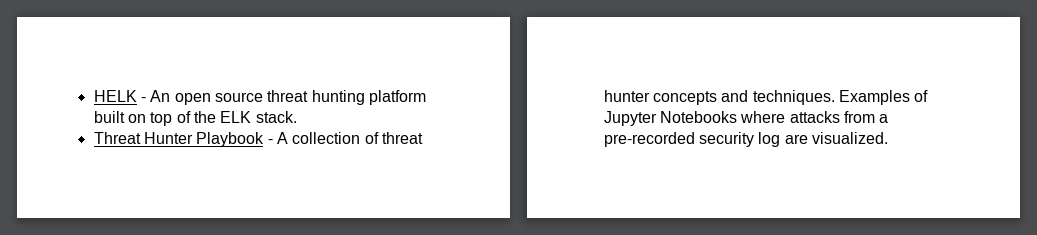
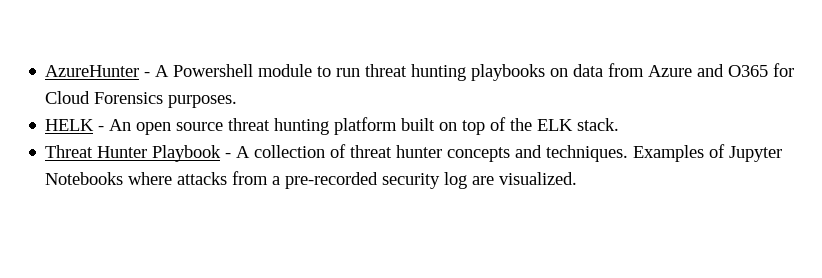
+ AzureHunter - A Powershell module to run threat hunting playbooks on data from Azure and O365 for Cloud Forensics purposes.

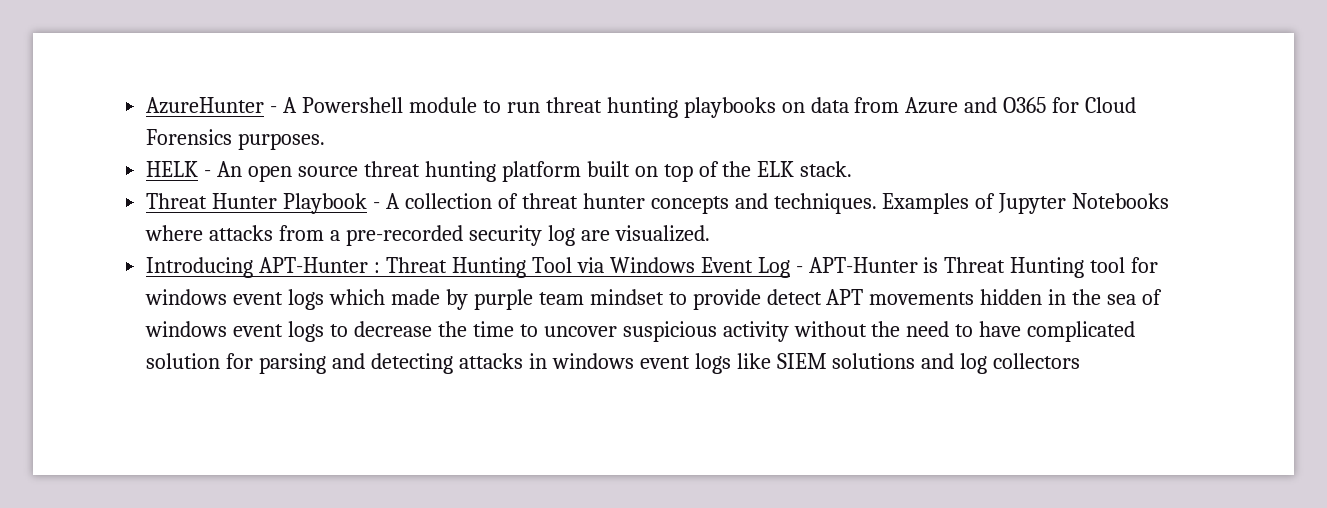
+ Introducing APT-Hunter : Threat Hunting Tool via Windows Event Log - APT-Hunter is Threat Hunting tool for windows event logs which made by purple team mindset to provide detect APT movements hidden in the sea of windows event logs to decrease the time to uncover suspicious activity without the need to have complicated solution for parsing and detecting attacks in windows event logs like SIEM solutions and log collectors

